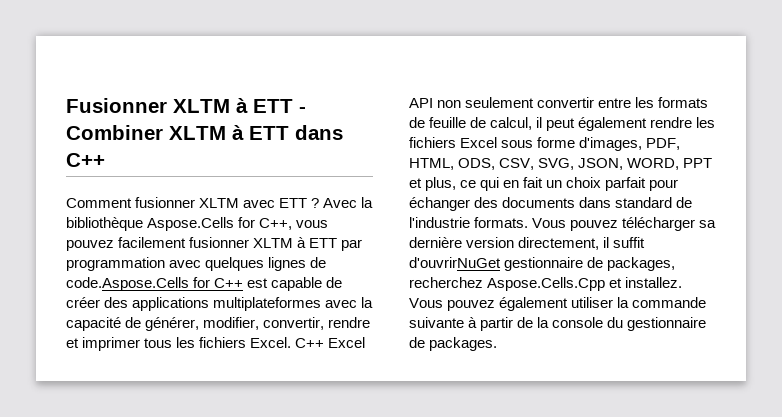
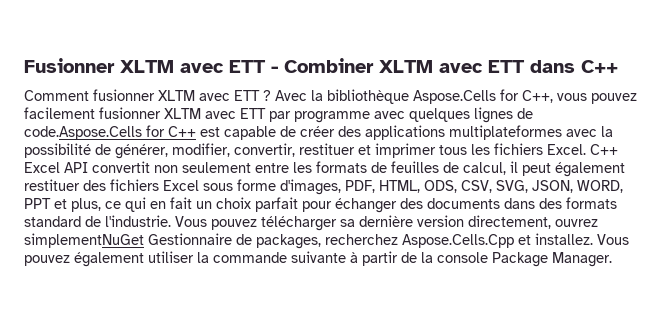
- Fusionner XLTM à ETT - Combiner XLTM à ETT dans C++
+ Fusionner XLTM avec ETT - Combiner XLTM avec ETT dans C++
- Avec la bibliothèque Aspose.Cells for C++, vous pouvez facilement fusionner XLTM à ETT par programmation avec quelques lignes de code.Aspose.Cells for C++ est capable de créer des applications multiplateformes avec la capacité de générer, modifier, convertir, rendre et imprimer tous les fichiers Excel.
+ Avec la bibliothèque Aspose.Cells for C++, vous pouvez facilement fusionner XLTM avec ETT par programme avec quelques lignes de code.Aspose.Cells for C++ est capable de créer des applications multiplateformes avec la possibilité de générer, modifier, convertir, restituer et imprimer tous les fichiers Excel.
- C++ Excel API non seulement convertir entre les formats de feuille de calcul, il peut également rendre les fichiers Excel sous forme d'images, PDF, HTML, ODS, CSV, SVG, JSON, WORD, PPT et plus, ce qui en fait un choix parfait pour échanger des documents dans standard de l'industrie formats.
+ C++ Excel API convertit non seulement entre les formats de feuilles de calcul, il peut également restituer des fichiers Excel sous forme d'images, PDF, HTML, ODS, CSV, SVG, JSON, WORD, PPT et plus, ce qui en fait un choix parfait pour échanger des documents dans des formats standard de l'industrie.
- Vous pouvez télécharger sa dernière version directement, il suffit d'ouvrirNuGet gestionnaire de packages, recherchez Aspose.Cells.Cpp et installez.
+ Vous pouvez télécharger sa dernière version directement, ouvrez simplementNuGet Gestionnaire de packages, recherchez Aspose.Cells.Cpp et installez.
- Vous pouvez également utiliser la commande suivante à partir de la console du gestionnaire de packages.
+ Vous pouvez également utiliser la commande suivante à partir de la console Package Manager.

